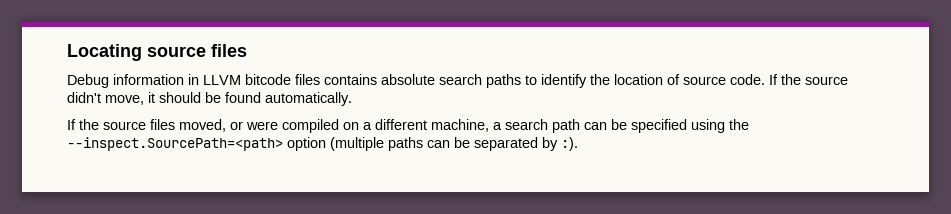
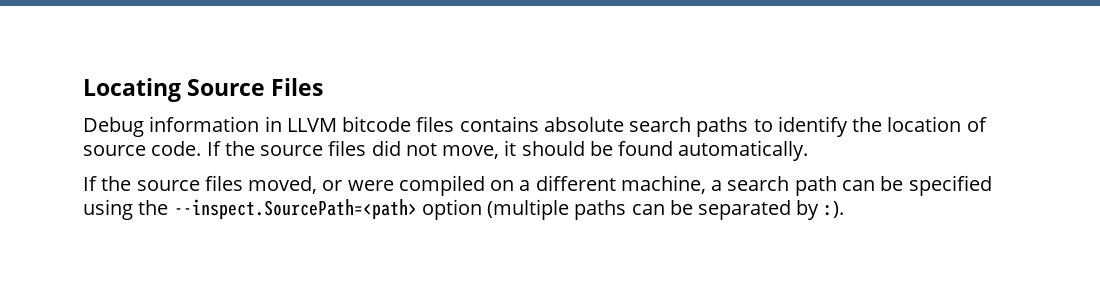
- Locating source files
+ Locating Source Files
- If the source didn't move, it should be found automatically.
+ If the source files did not move, it should be found automatically.

